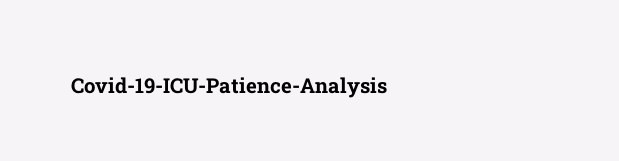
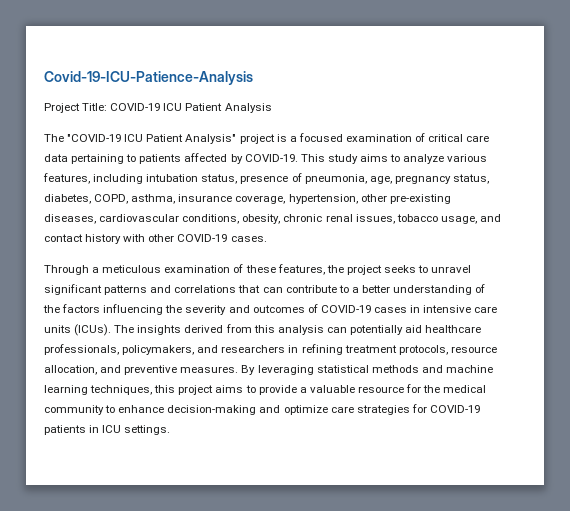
+ Project Title: COVID-19 ICU Patient Analysis
+ The "COVID-19 ICU Patient Analysis" project is a focused examination of critical care data pertaining to patients affected by COVID-19. This study aims to analyze various features, including intubation status, presence of pneumonia, age, pregnancy status, diabetes, COPD, asthma, insurance coverage, hypertension, other pre-existing diseases, cardiovascular conditions, obesity, chronic renal issues, tobacco usage, and contact history with other COVID-19 cases.
+ Through a meticulous examination of these features, the project seeks to unravel significant patterns and correlations that can contribute to a better understanding of the factors influencing the severity and outcomes of COVID-19 cases in intensive care units (ICUs). The insights derived from this analysis can potentially aid healthcare professionals, policymakers, and researchers in refining treatment protocols, resource allocation, and preventive measures. By leveraging statistical methods and machine learning techniques, this project aims to provide a valuable resource for the medical community to enhance decision-making and optimize care strategies for COVID-19 patients in ICU settings.

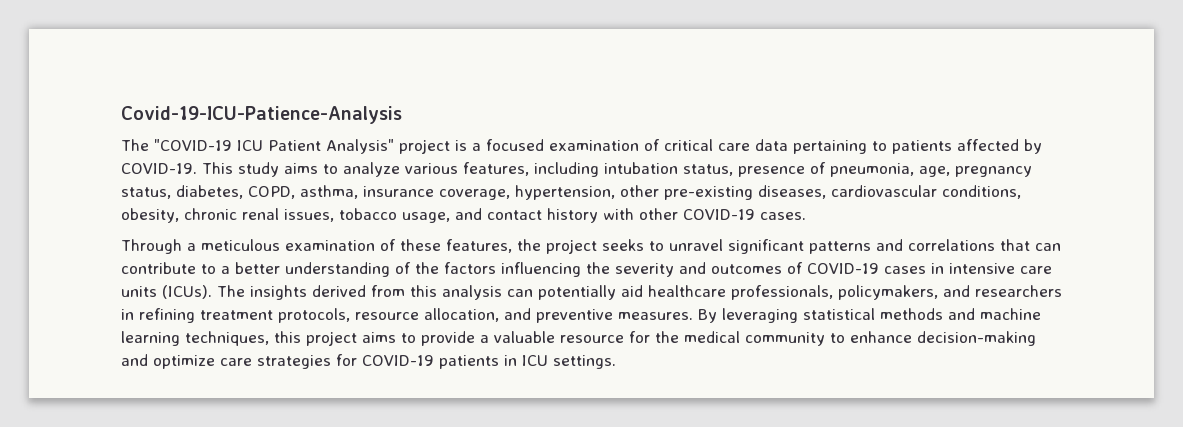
- Project Title: COVID-19 ICU Patient Analysis

